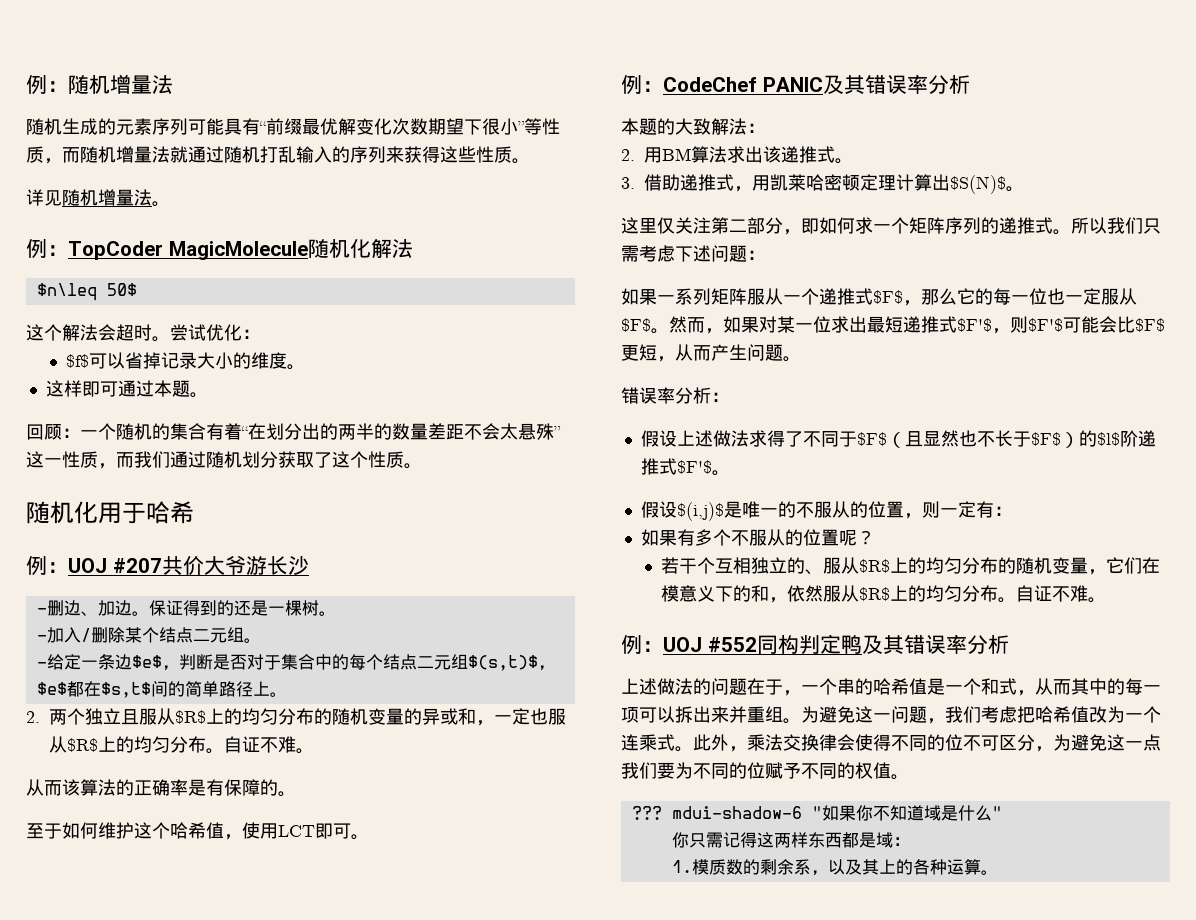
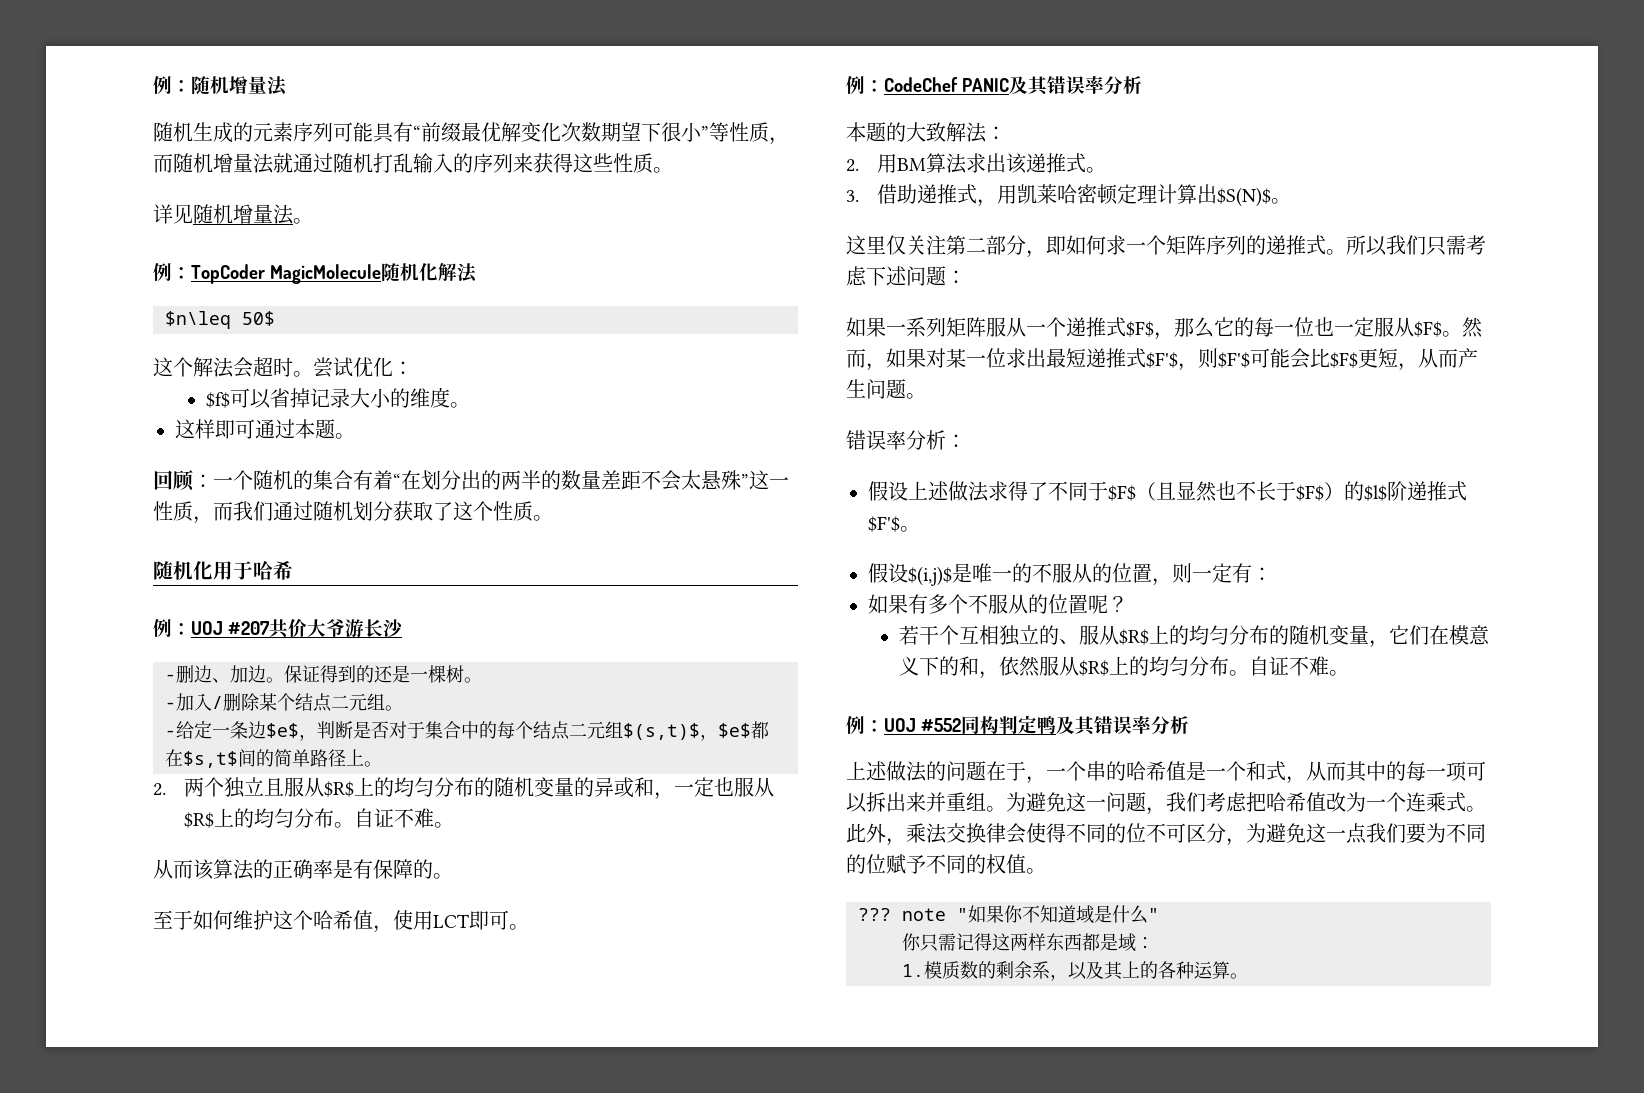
- ??? mdui-shadow-6 "如果你不知道域是什么"
+ ??? note "如果你不知道域是什么"

